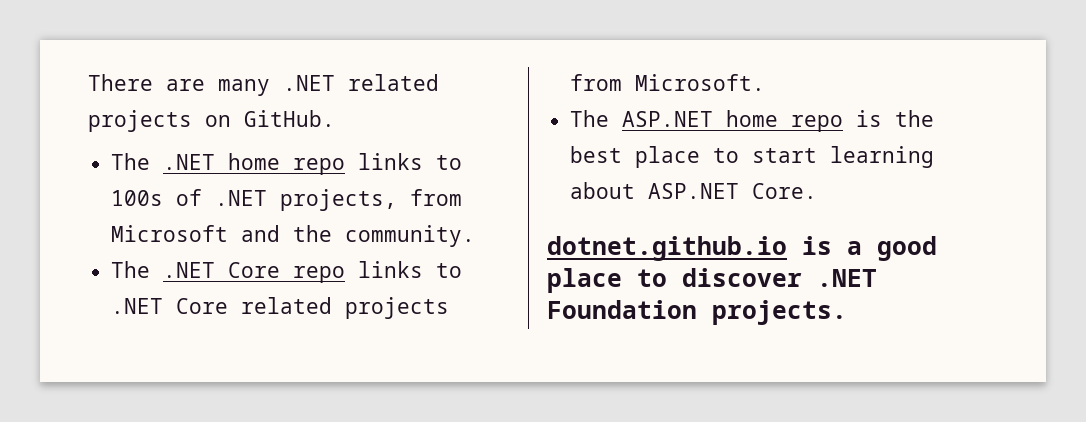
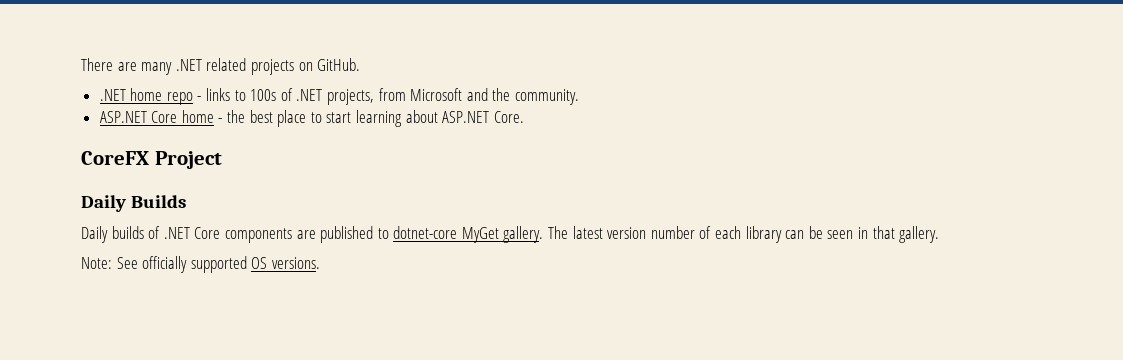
- The .NET home repo links to 100s of .NET projects, from Microsoft and the community.
+ .NET home repo - links to 100s of .NET projects, from Microsoft and the community.
- The .NET Core repo links to .NET Core related projects from Microsoft.
- The ASP.NET home repo is the best place to start learning about ASP.NET Core.
+ ASP.NET Core home - the best place to start learning about ASP.NET Core.
- dotnet.github.io is a good place to discover .NET Foundation projects.
+ CoreFX Project
+ Daily Builds
+ Daily builds of .NET Core components are published to dotnet-core MyGet gallery. The latest version number of each library can be seen in that gallery.
+ Note: See officially supported OS versions.

